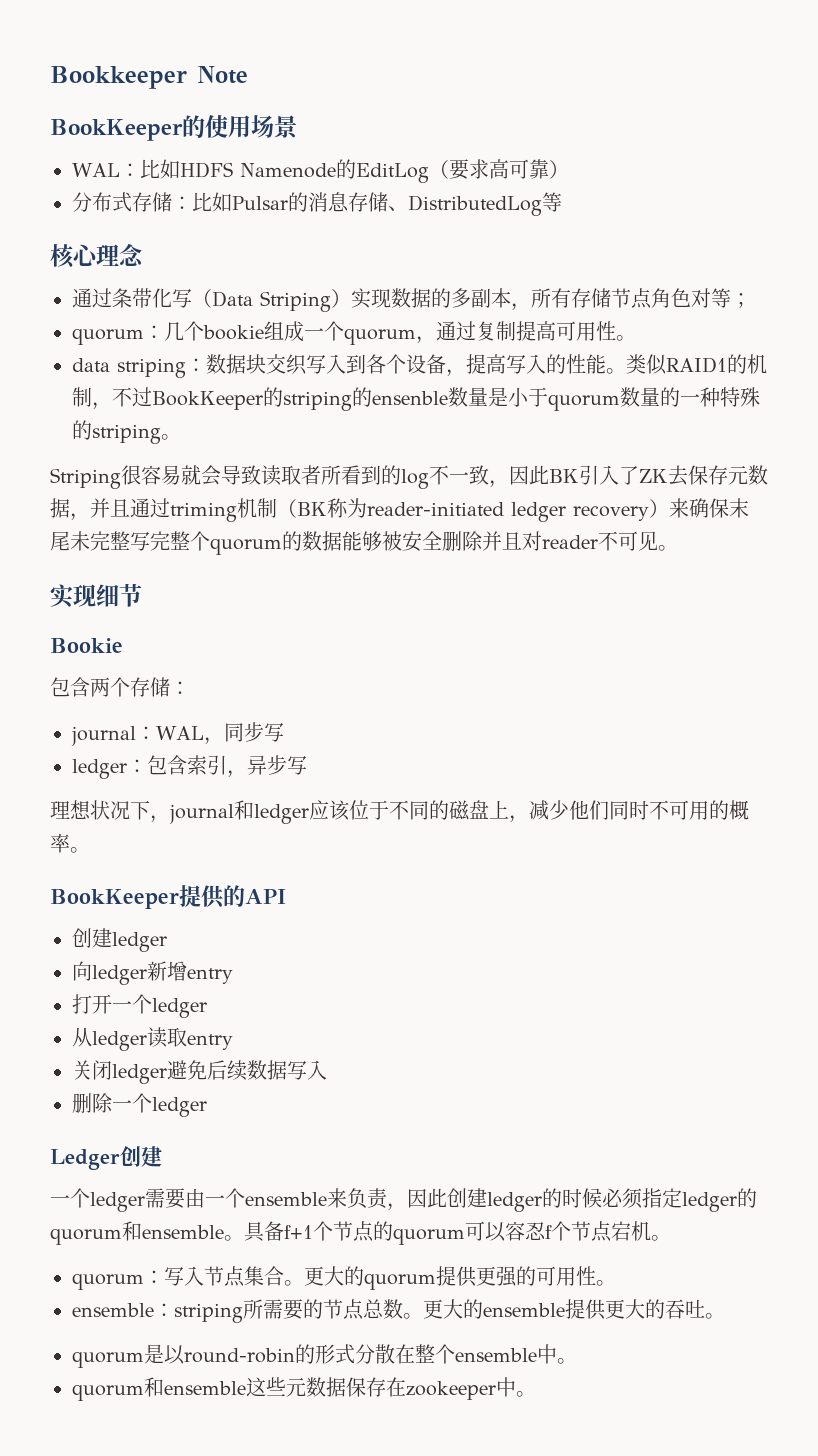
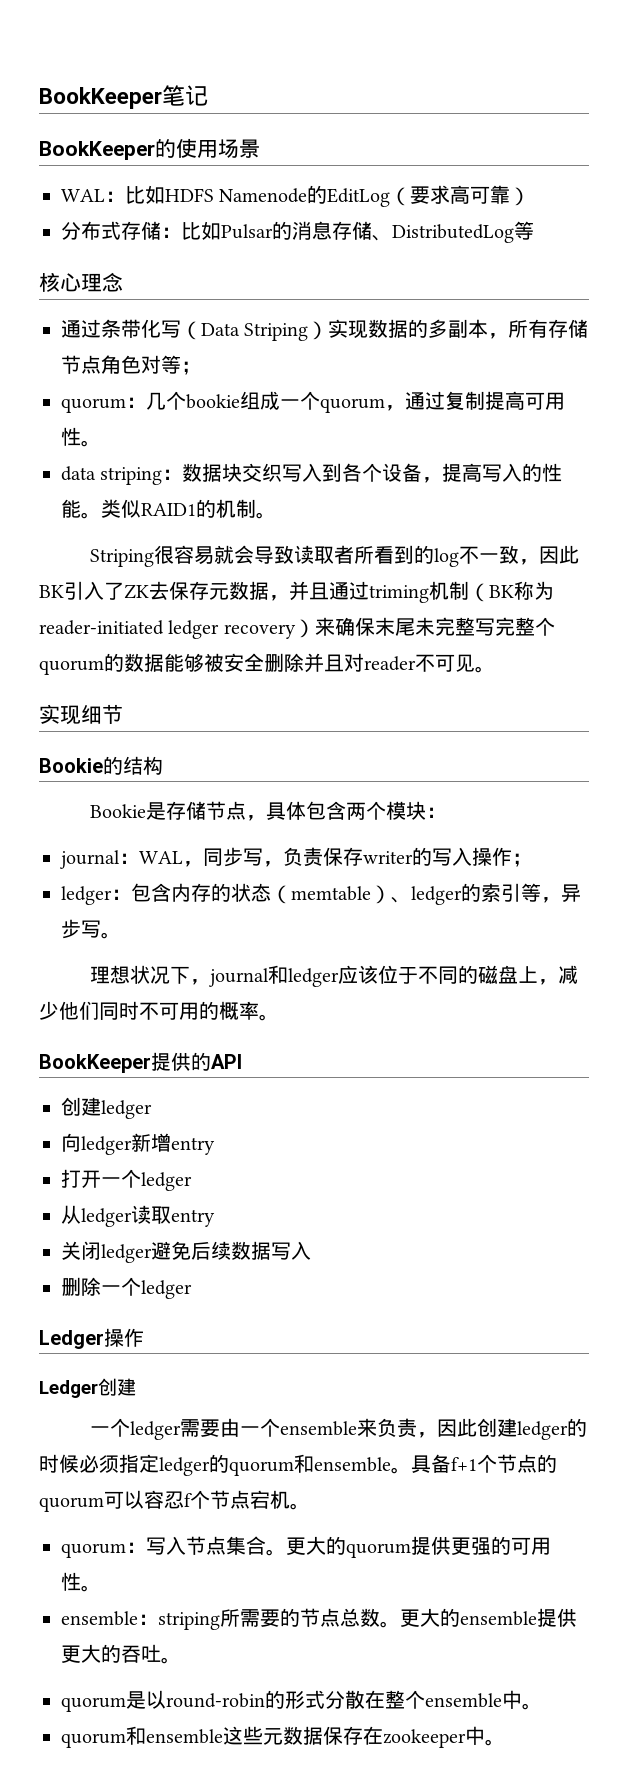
- Bookkeeper Note
+ BookKeeper笔记
- 类似RAID1的机制，不过BookKeeper的striping的ensenble数量是小于quorum数量的一种特殊的striping。
+ 类似RAID1的机制。
- Bookie
- 包含两个存储：
+ Bookie的结构
+ Bookie是存储节点，具体包含两个模块：
- journal：WAL，同步写
- ledger：包含索引，异步写
+ journal：WAL，同步写，负责保存writer的写入操作；
+ ledger：包含内存的状态（memtable）、ledger的索引等，异步写。
+ Ledger操作

